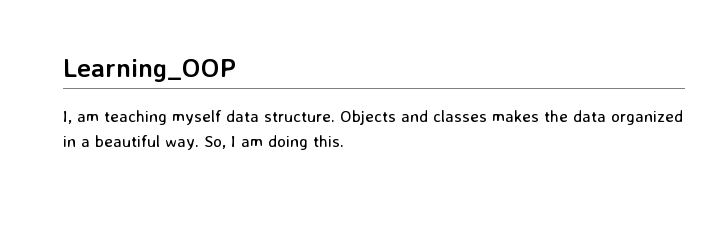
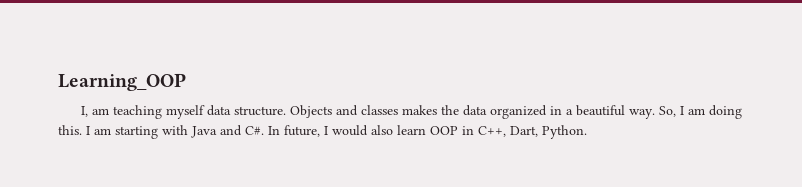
+ I am starting with Java and C#. In future, I would also learn OOP in C++, Dart, Python.

